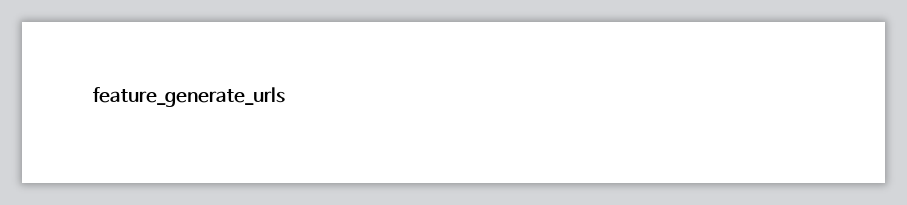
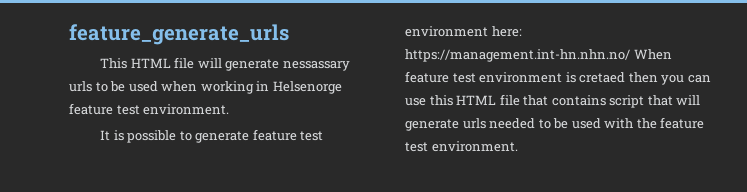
+ This HTML file will generate nessassary urls to be used when working in Helsenorge feature test environment.
+ It is possible to generate feature test environment here: https://management.int-hn.nhn.no/ When feature test environment is cretaed then you can use this HTML file that contains script that will generate urls needed to be used with the feature test environment.

